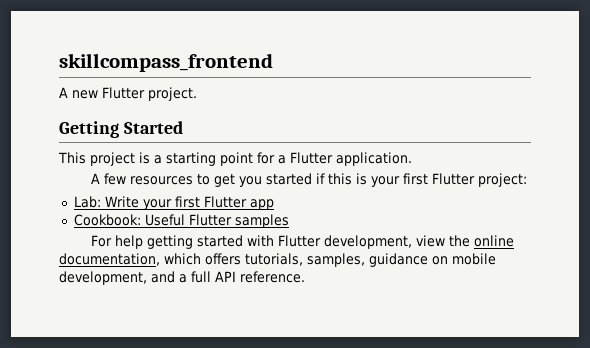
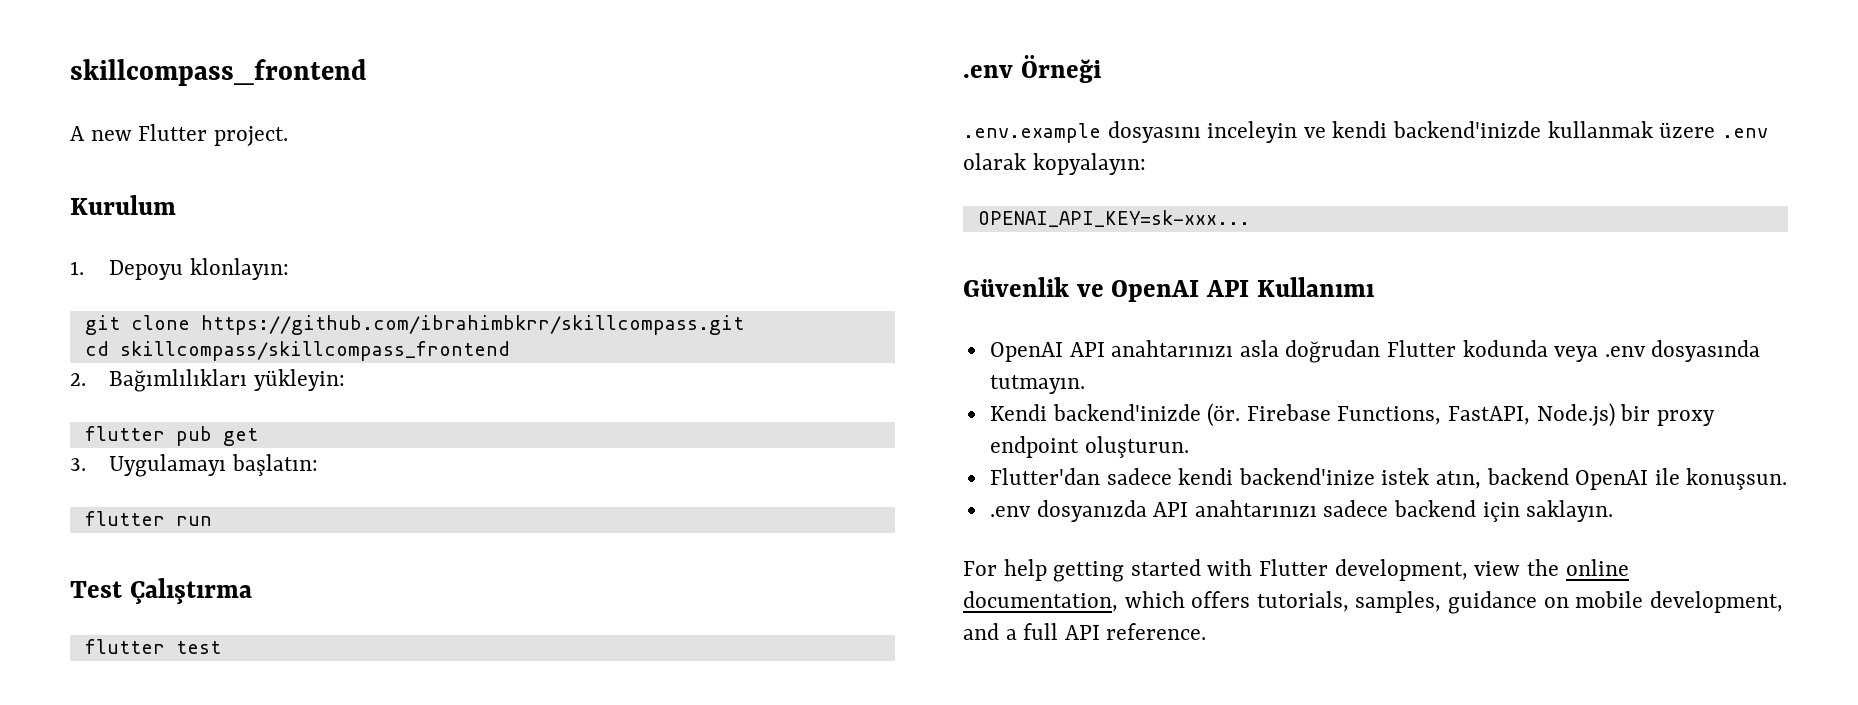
- Getting Started
- This project is a starting point for a Flutter application.
- A few resources to get you started if this is your first Flutter project:
- Lab: Write your first Flutter app
- Cookbook: Useful Flutter samples
+ Kurulum
+ 1. Depoyu klonlayın:
+ git clone https://github.com/ibrahimbkrr/skillcompass.git
+ cd skillcompass/skillcompass_frontend
+ 2. Bağımlılıkları yükleyin:
+ flutter pub get
+ 3. Uygulamayı başlatın:
+ flutter run
+ Test Çalıştırma
+ flutter test
+ .env Örneği
+ .env.example dosyasını inceleyin ve kendi backend'inizde kullanmak üzere .env olarak kopyalayın:
+ OPENAI_API_KEY=sk-xxx...
+ Güvenlik ve OpenAI API Kullanımı
+ OpenAI API anahtarınızı asla doğrudan Flutter kodunda veya .env dosyasında tutmayın.
+ Kendi backend'inizde (ör. Firebase Functions, FastAPI, Node.js) bir proxy endpoint oluşturun.
+ Flutter'dan sadece kendi backend'inize istek atın, backend OpenAI ile konuşsun.
+ .env dosyanızda API anahtarınızı sadece backend için saklayın.

